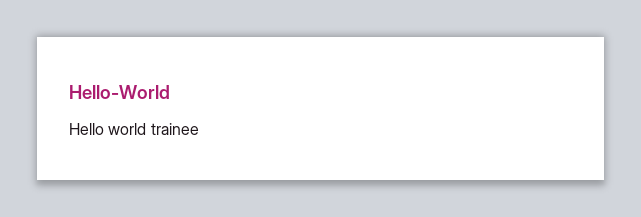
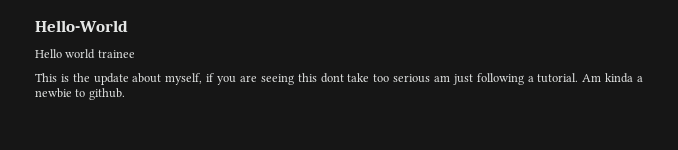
+ This is the update about myself, if you are seeing this dont take too serious am just following a tutorial. Am kinda a newbie to github.

